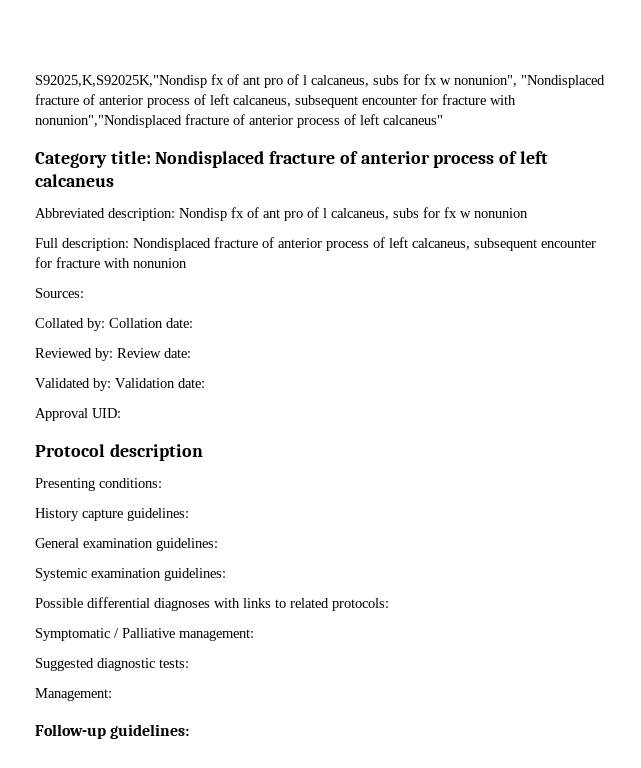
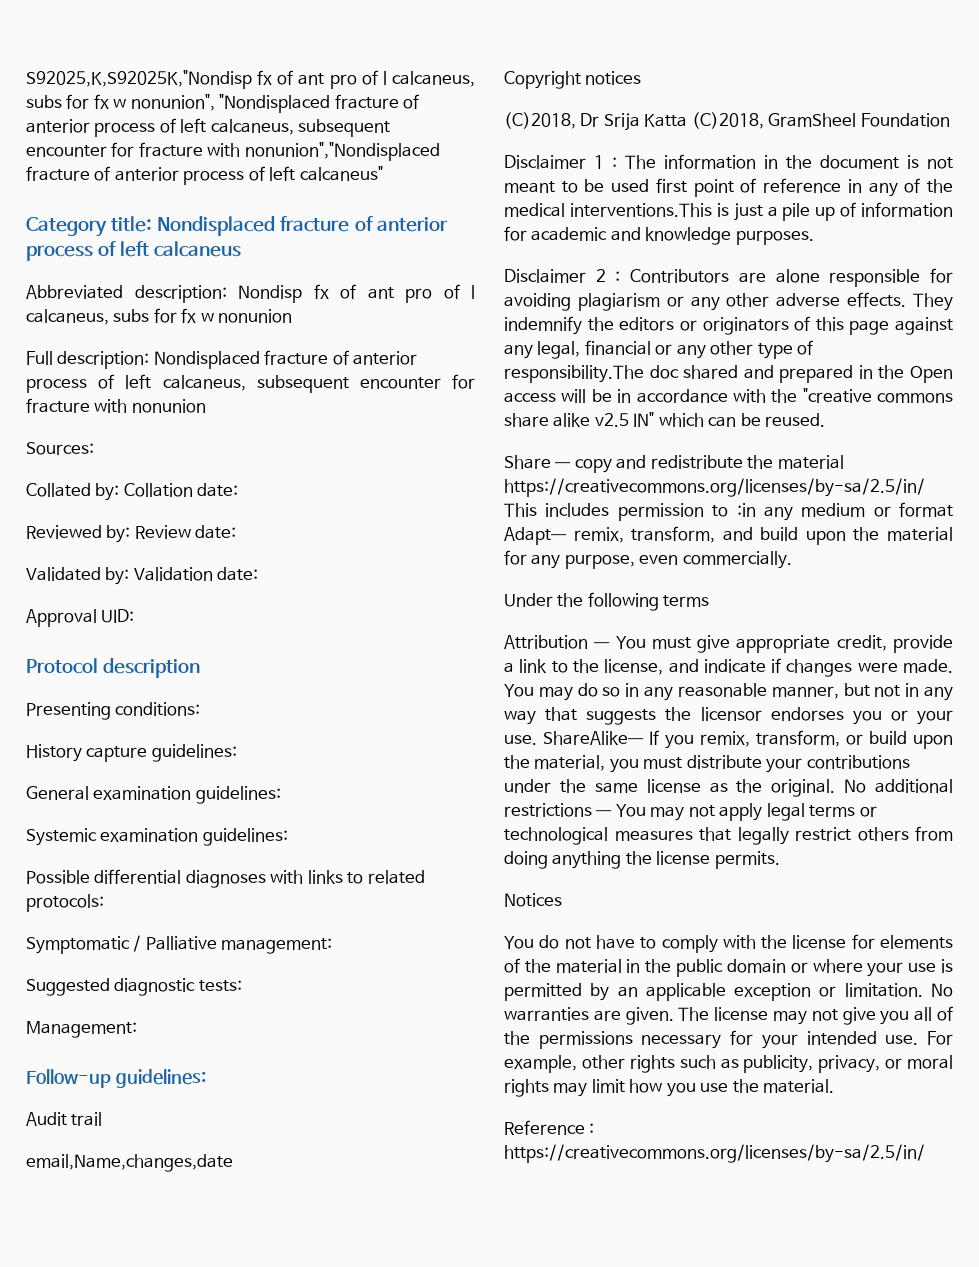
+ Audit trail
+ email,Name,changes,date
+ Copyright notices
+ (C)2018, Dr Srija Katta (C)2018, GramSheel Foundation
+ Disclaimer 1 : The information in the document is not meant to be used first point of reference in any of the medical interventions.This is just a pile up of information for academic and knowledge purposes.
+ Disclaimer 2 : Contributors are alone responsible for avoiding plagiarism or any other adverse effects. They indemnify the editors or originators of this page against any legal, financial or any other type of responsibility.The doc shared and prepared in the Open access will be in accordance with the "creative commons share alike v2.5 IN" which can be reused.
+ Share — copy and redistribute the material https://creativecommons.org/licenses/by-sa/2.5/in/ This includes permission to :in any medium or format Adapt— remix, transform, and build upon the material for any purpose, even commercially.
+ Under the following terms
+ Attribution — You must give appropriate credit, provide a link to the license, and indicate if changes were made. You may do so in any reasonable manner, but not in any way that suggests the licensor endorses you or your use. ShareAlike— If you remix, transform, or build upon the material, you must distribute your contributions under the same license as the original. No additional restrictions — You may not apply legal terms or technological measures that legally restrict others from doing anything the license permits.
+ Notices
+ You do not have to comply with the license for elements of the material in the public domain or where your use is permitted by an applicable exception or limitation. No warranties are given. The license may not give you all of the permissions necessary for your intended use. For example, other rights such as publicity, privacy, or moral rights may limit how you use the material.
+ Reference : https://creativecommons.org/licenses/by-sa/2.5/in/

